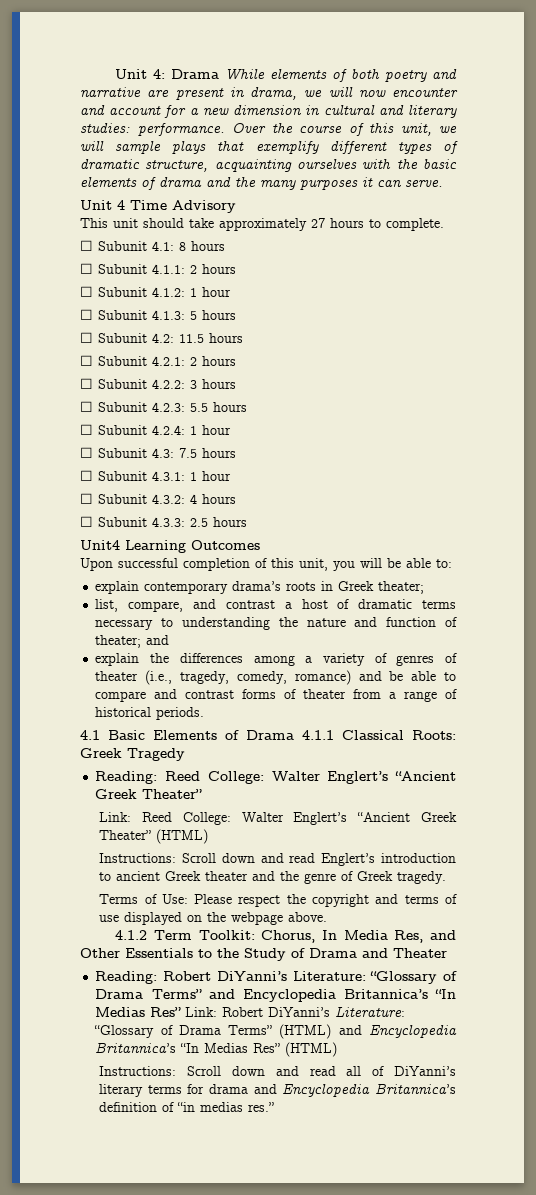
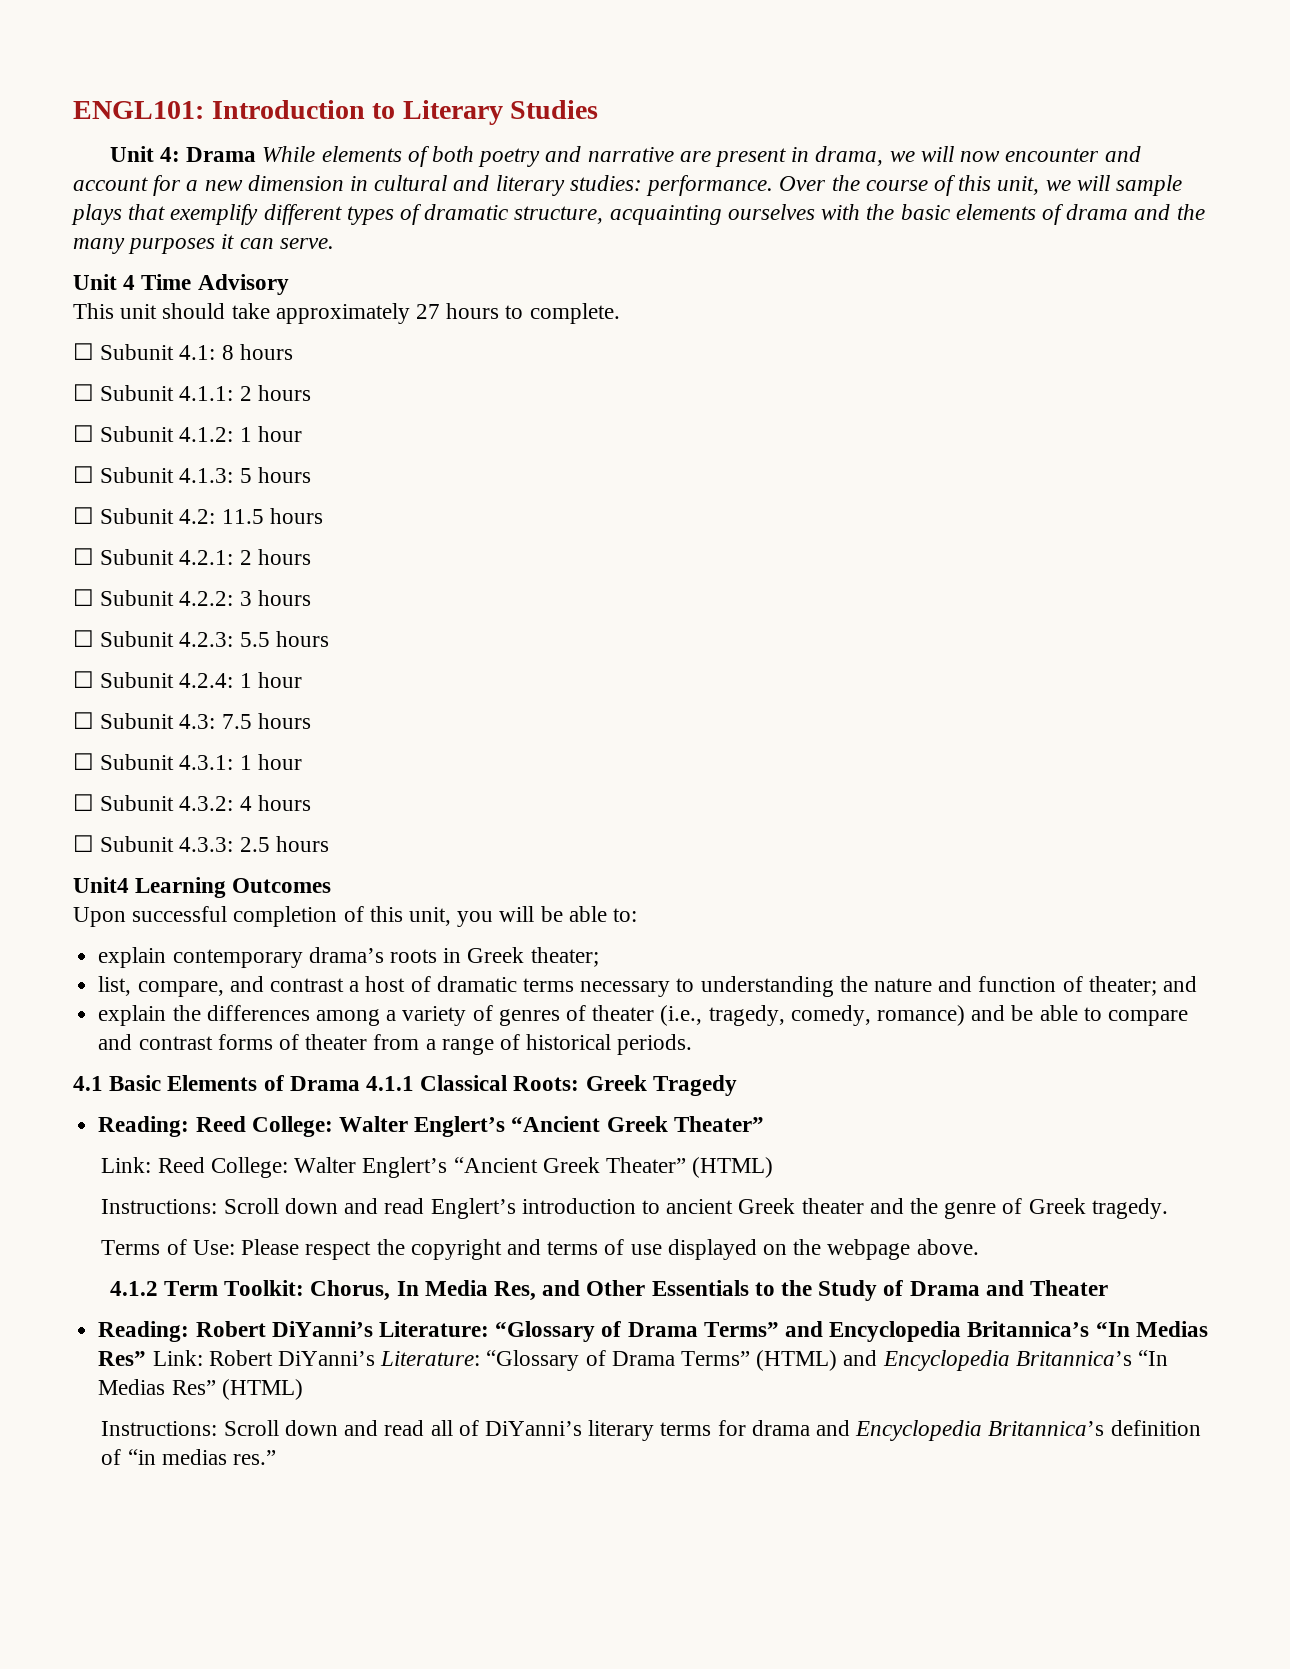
+ ENGL101: Introduction to Literary Studies

